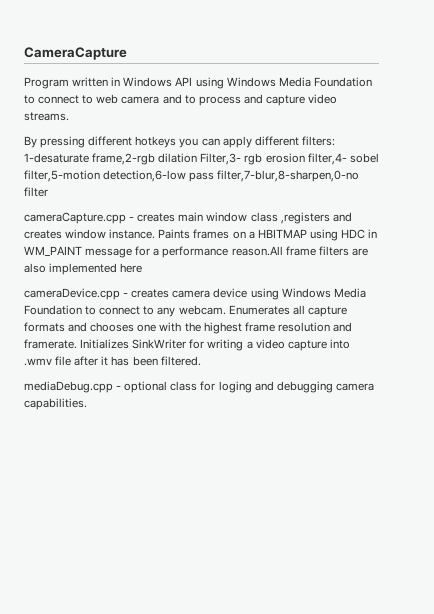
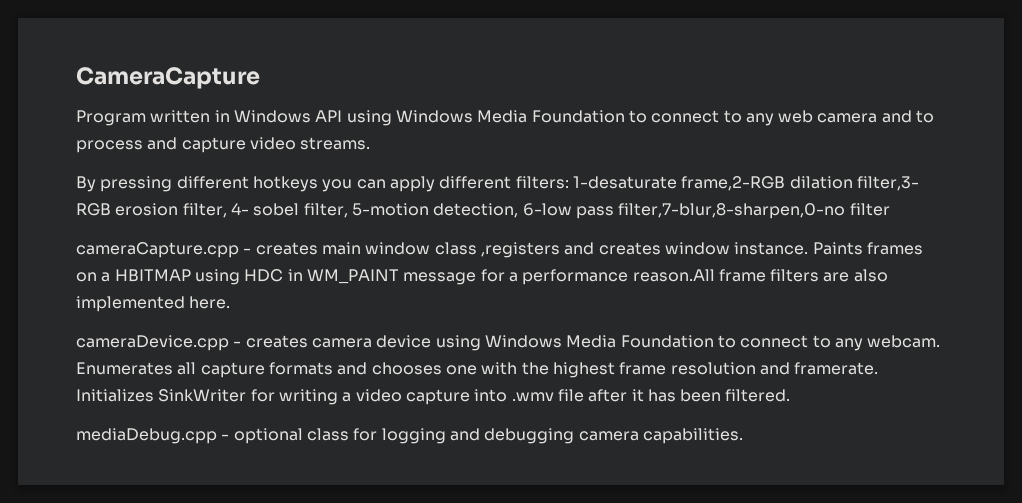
- Program written in Windows API using Windows Media Foundation to connect to web camera and to process and capture video streams.
+ Program written in Windows API using Windows Media Foundation to connect to any web camera and to process and capture video streams.
- By pressing different hotkeys you can apply different filters: 1-desaturate frame,2-rgb dilation Filter,3- rgb erosion filter,4- sobel filter,5-motion detection,6-low pass filter,7-blur,8-sharpen,0-no filter
+ By pressing different hotkeys you can apply different filters: 1-desaturate frame,2-RGB dilation filter,3- RGB erosion filter, 4- sobel filter, 5-motion detection, 6-low pass filter,7-blur,8-sharpen,0-no filter
- Paints frames on a HBITMAP using HDC in WM_PAINT message for a performance reason.All frame filters are also implemented here
+ Paints frames on a HBITMAP using HDC in WM_PAINT message for a performance reason.All frame filters are also implemented here.
- mediaDebug.cpp - optional class for loging and debugging camera capabilities.
+ mediaDebug.cpp - optional class for logging and debugging camera capabilities.

